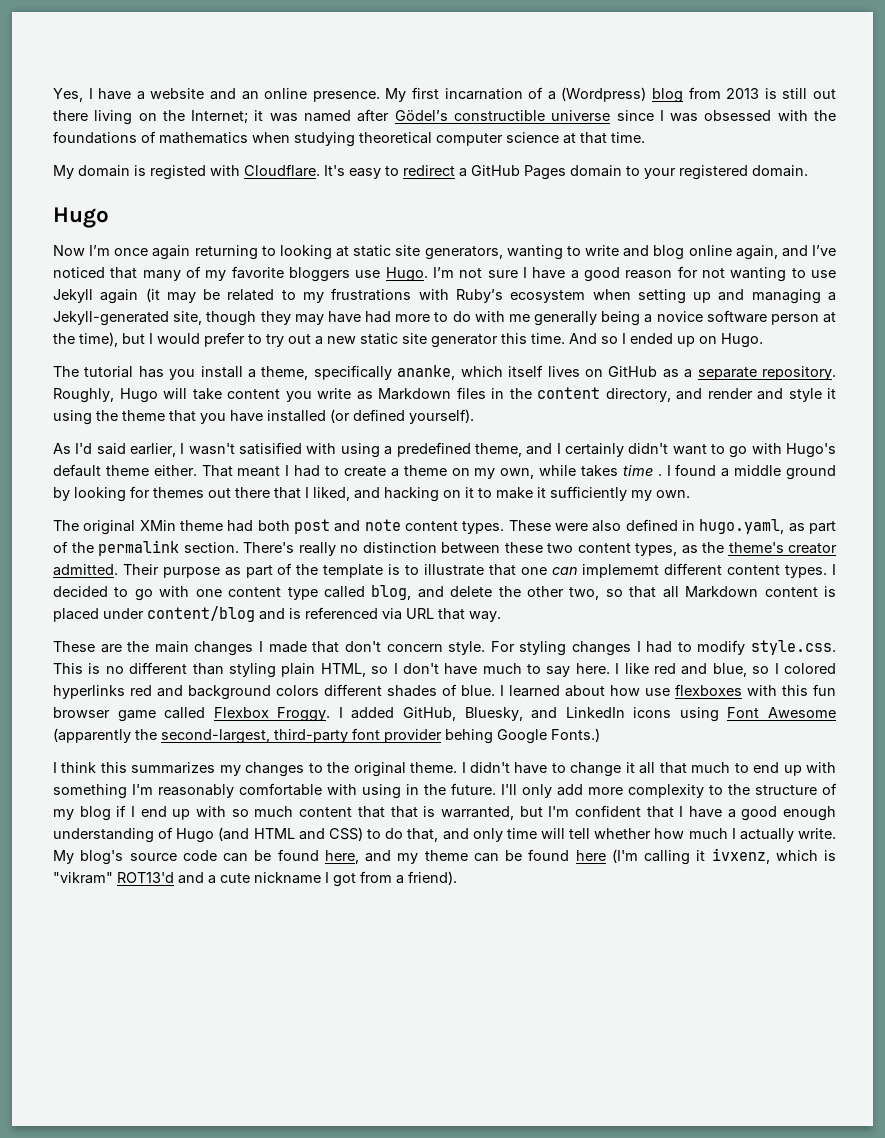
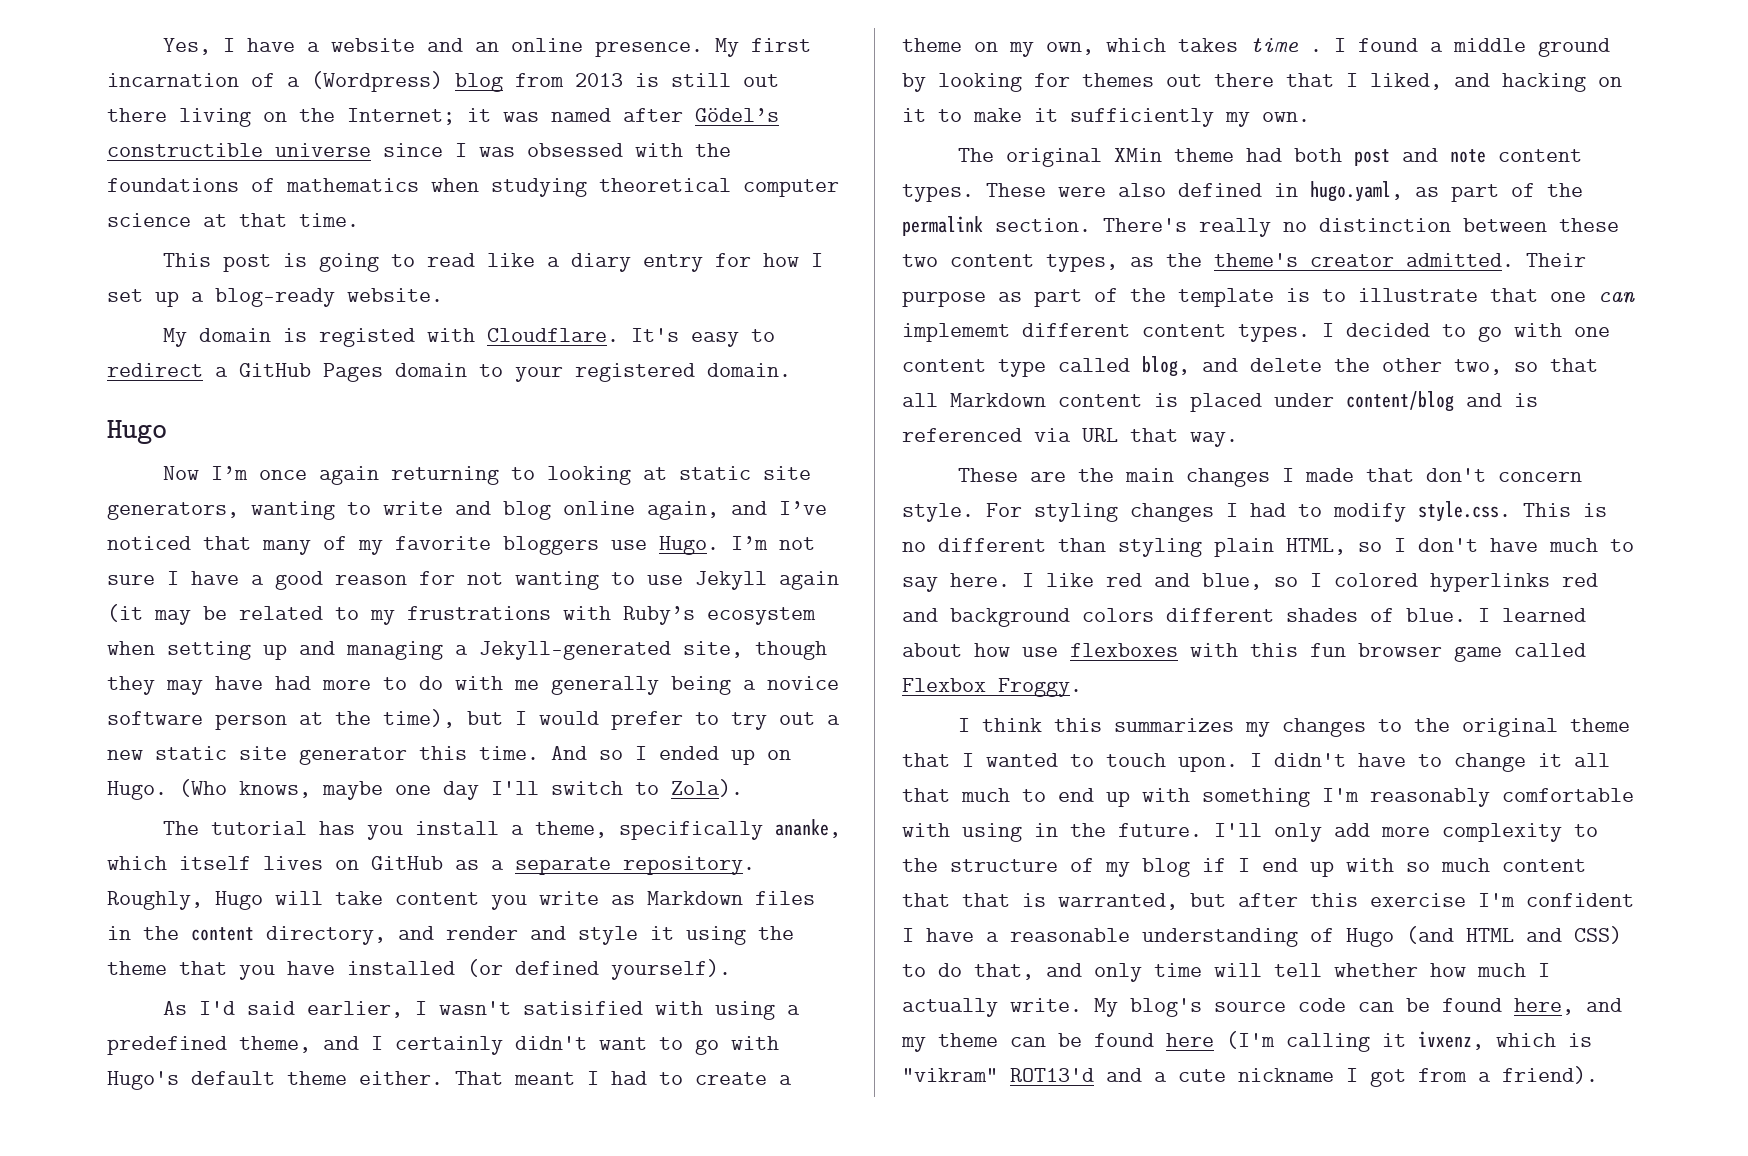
+ This post is going to read like a diary entry for how I set up a blog-ready website.
+ (Who knows, maybe one day I'll switch to Zola).
- That meant I had to create a theme on my own, while takes time .
+ That meant I had to create a theme on my own, which takes time .
- I added GitHub, Bluesky, and LinkedIn icons using Font Awesome (apparently the second-largest, third-party font provider behing Google Fonts.)
- I think this summarizes my changes to the original theme.
+ I think this summarizes my changes to the original theme that I wanted to touch upon.
- I'll only add more complexity to the structure of my blog if I end up with so much content that that is warranted, but I'm confident that I have a good enough understanding of Hugo (and HTML and CSS) to do that, and only time will tell whether how much I actually write.
+ I'll only add more complexity to the structure of my blog if I end up with so much content that that is warranted, but after this exercise I'm confident I have a reasonable understanding of Hugo (and HTML and CSS) to do that, and only time will tell whether how much I actually write.

